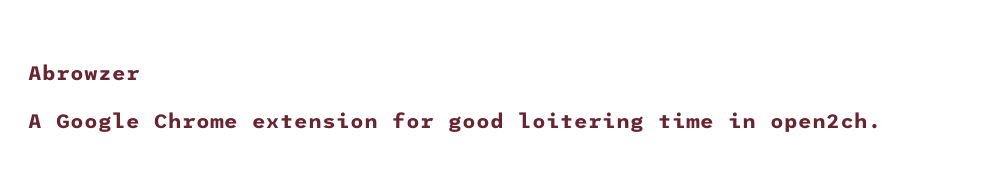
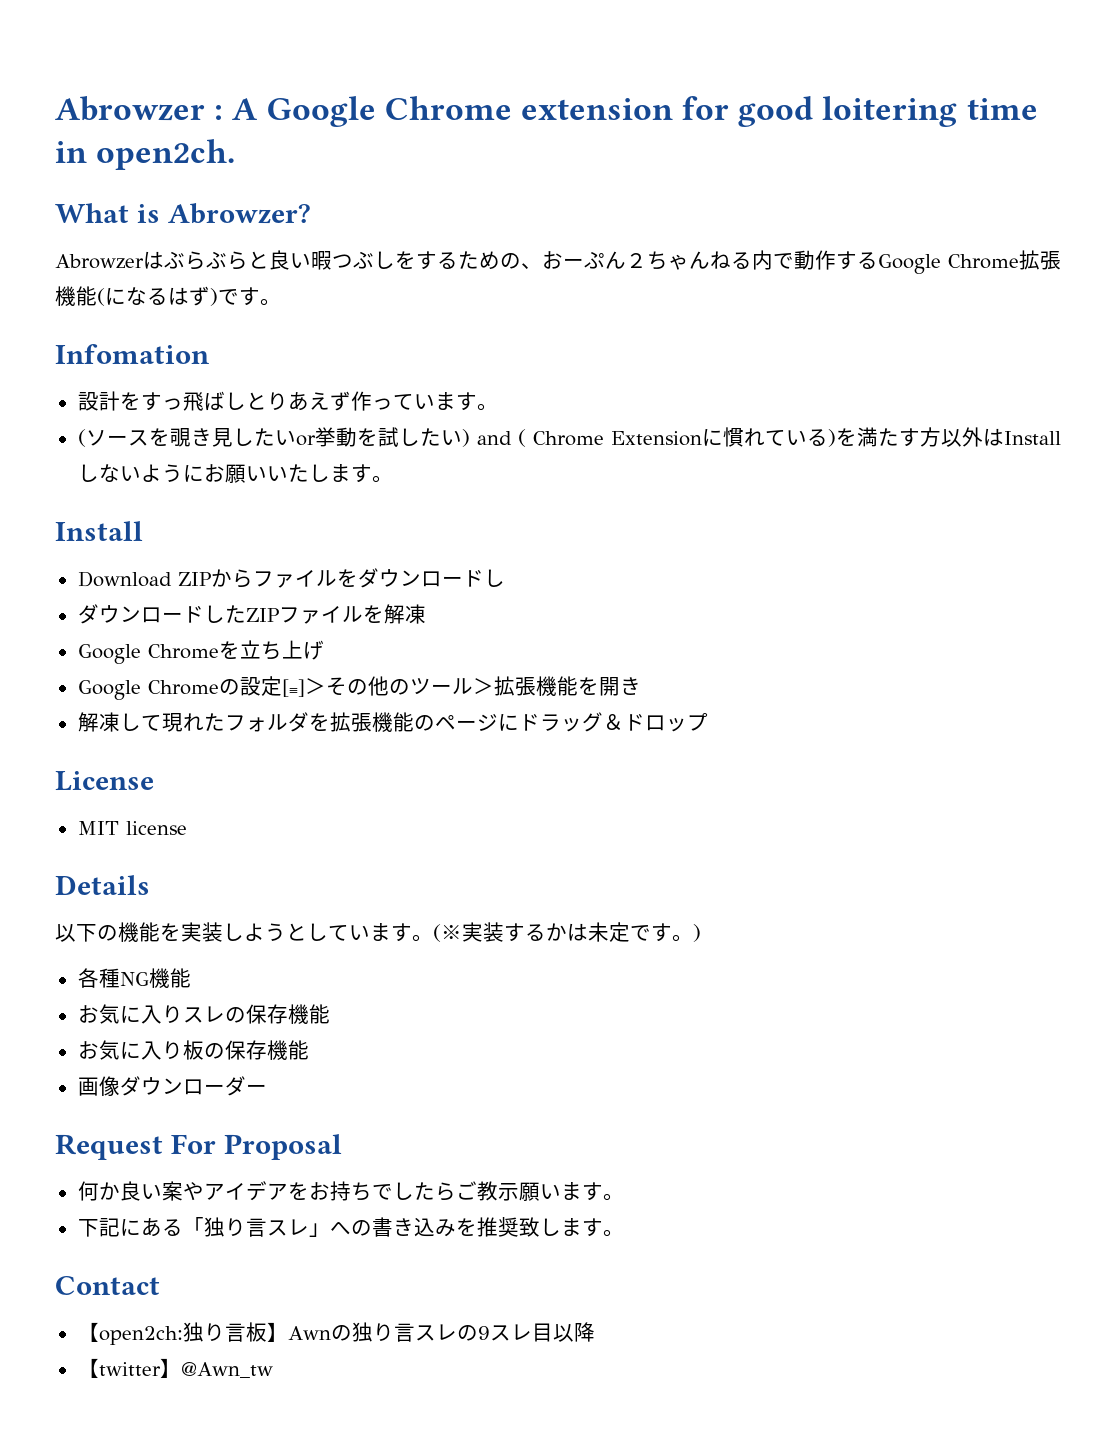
- Abrowzer
- A Google Chrome extension for good loitering time in open2ch.
+ Abrowzer : A Google Chrome extension for good loitering time in open2ch.
+ What is Abrowzer?
+ Abrowzerはぶらぶらと良い暇つぶしをするための、おーぷん２ちゃんねる内で動作するGoogle Chrome拡張機能(になるはず)です。
+ Infomation
+ 設計をすっ飛ばしとりあえず作っています。
+ (ソースを覗き見したいor挙動を試したい) and ( Chrome Extensionに慣れている)を満たす方以外はInstallしないようにお願いいたします。
+ Install
+ Download ZIPからファイルをダウンロードし
+ ダウンロードしたZIPファイルを解凍
+ Google Chromeを立ち上げ
+ Google Chromeの設定[≡]＞その他のツール＞拡張機能を開き
+ 解凍して現れたフォルダを拡張機能のページにドラッグ＆ドロップ
+ License
+ MIT license
+ Details
+ 以下の機能を実装しようとしています。(※実装するかは未定です。)
+ 各種NG機能
+ お気に入りスレの保存機能
+ お気に入り板の保存機能
+ 画像ダウンローダー
+ Request For Proposal
+ 何か良い案やアイデアをお持ちでしたらご教示願います。
+ 下記にある「独り言スレ」への書き込みを推奨致します。
+ Contact
+ 【open2ch:独り言板】Awnの独り言スレの9スレ目以降
+ 【twitter】@Awn_tw

